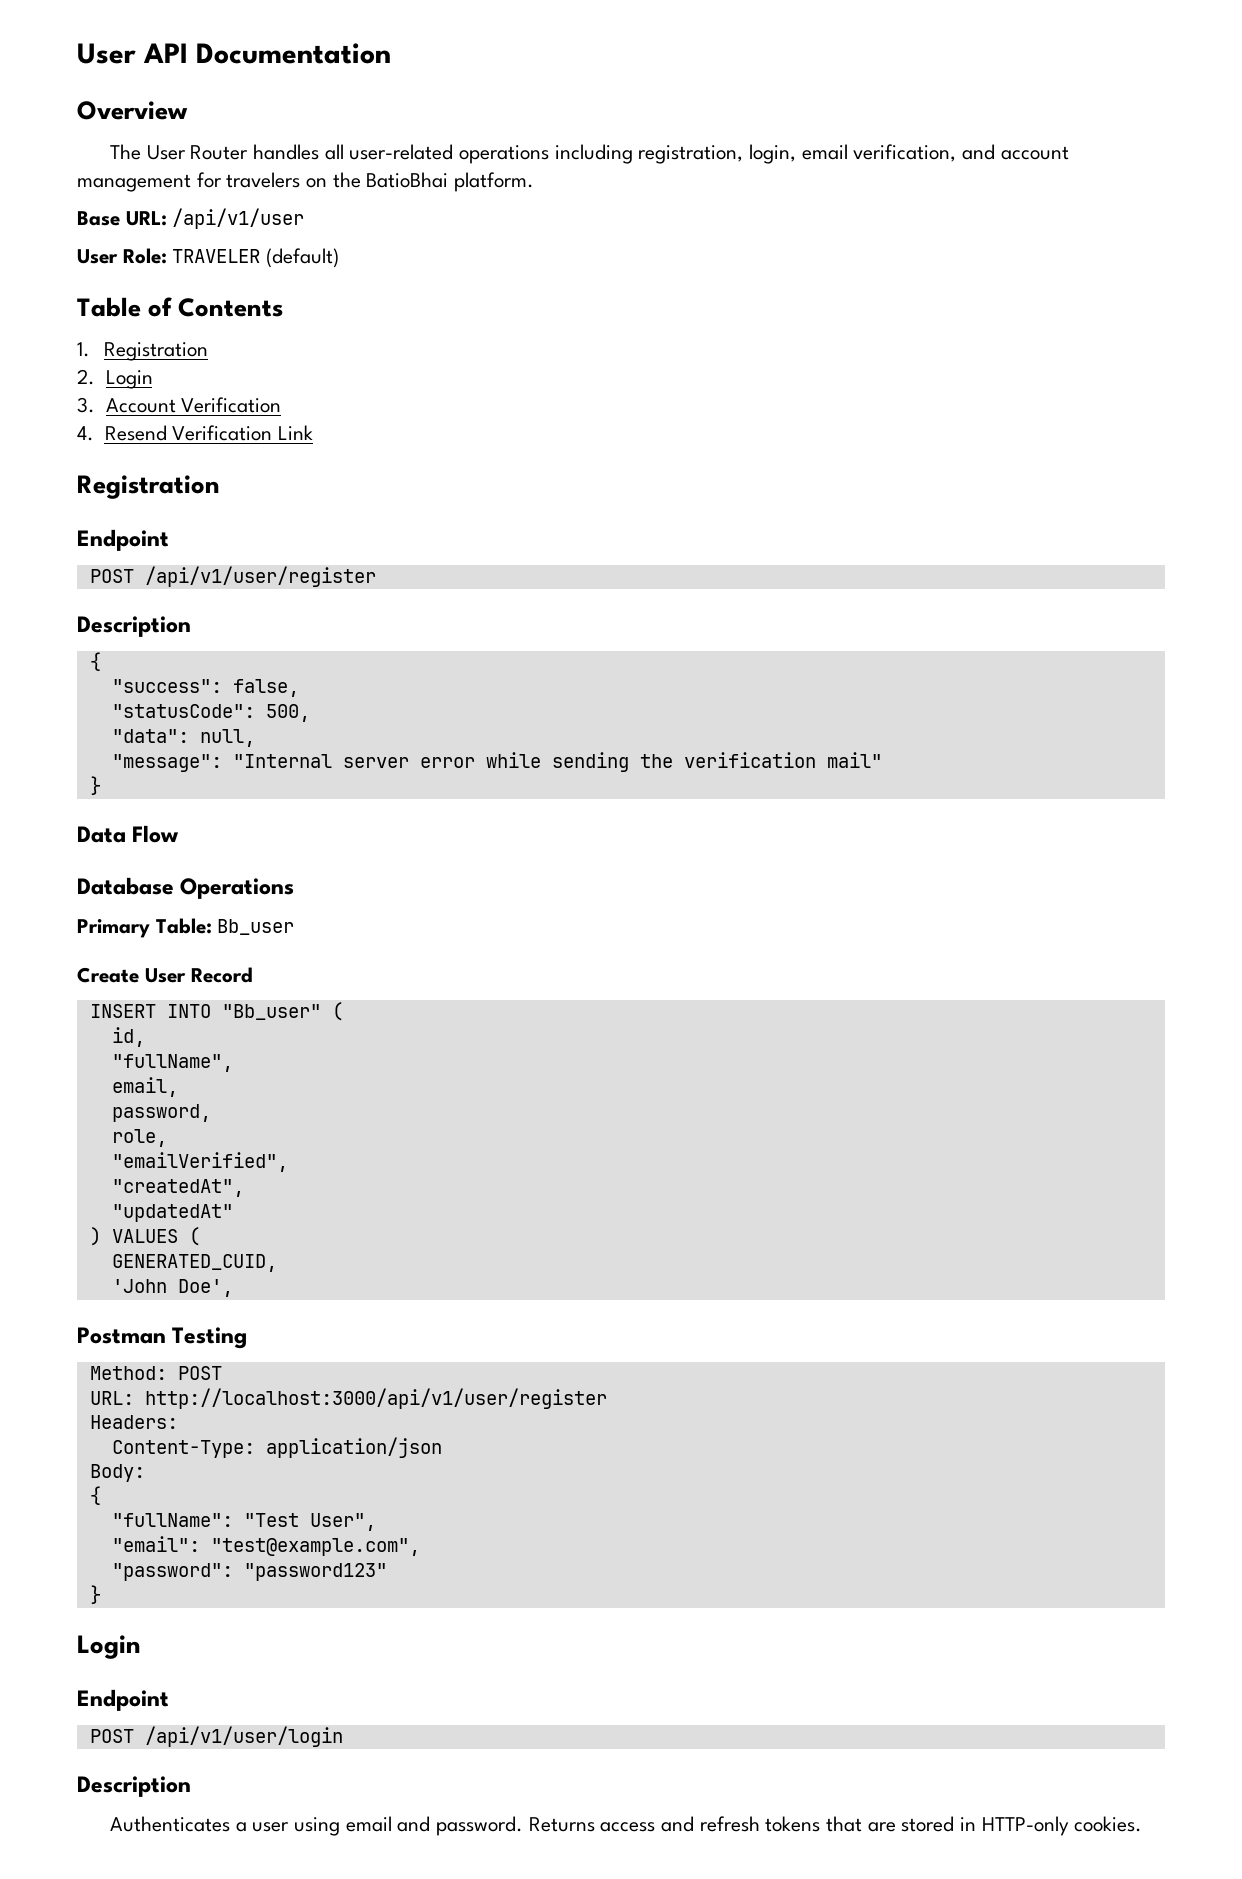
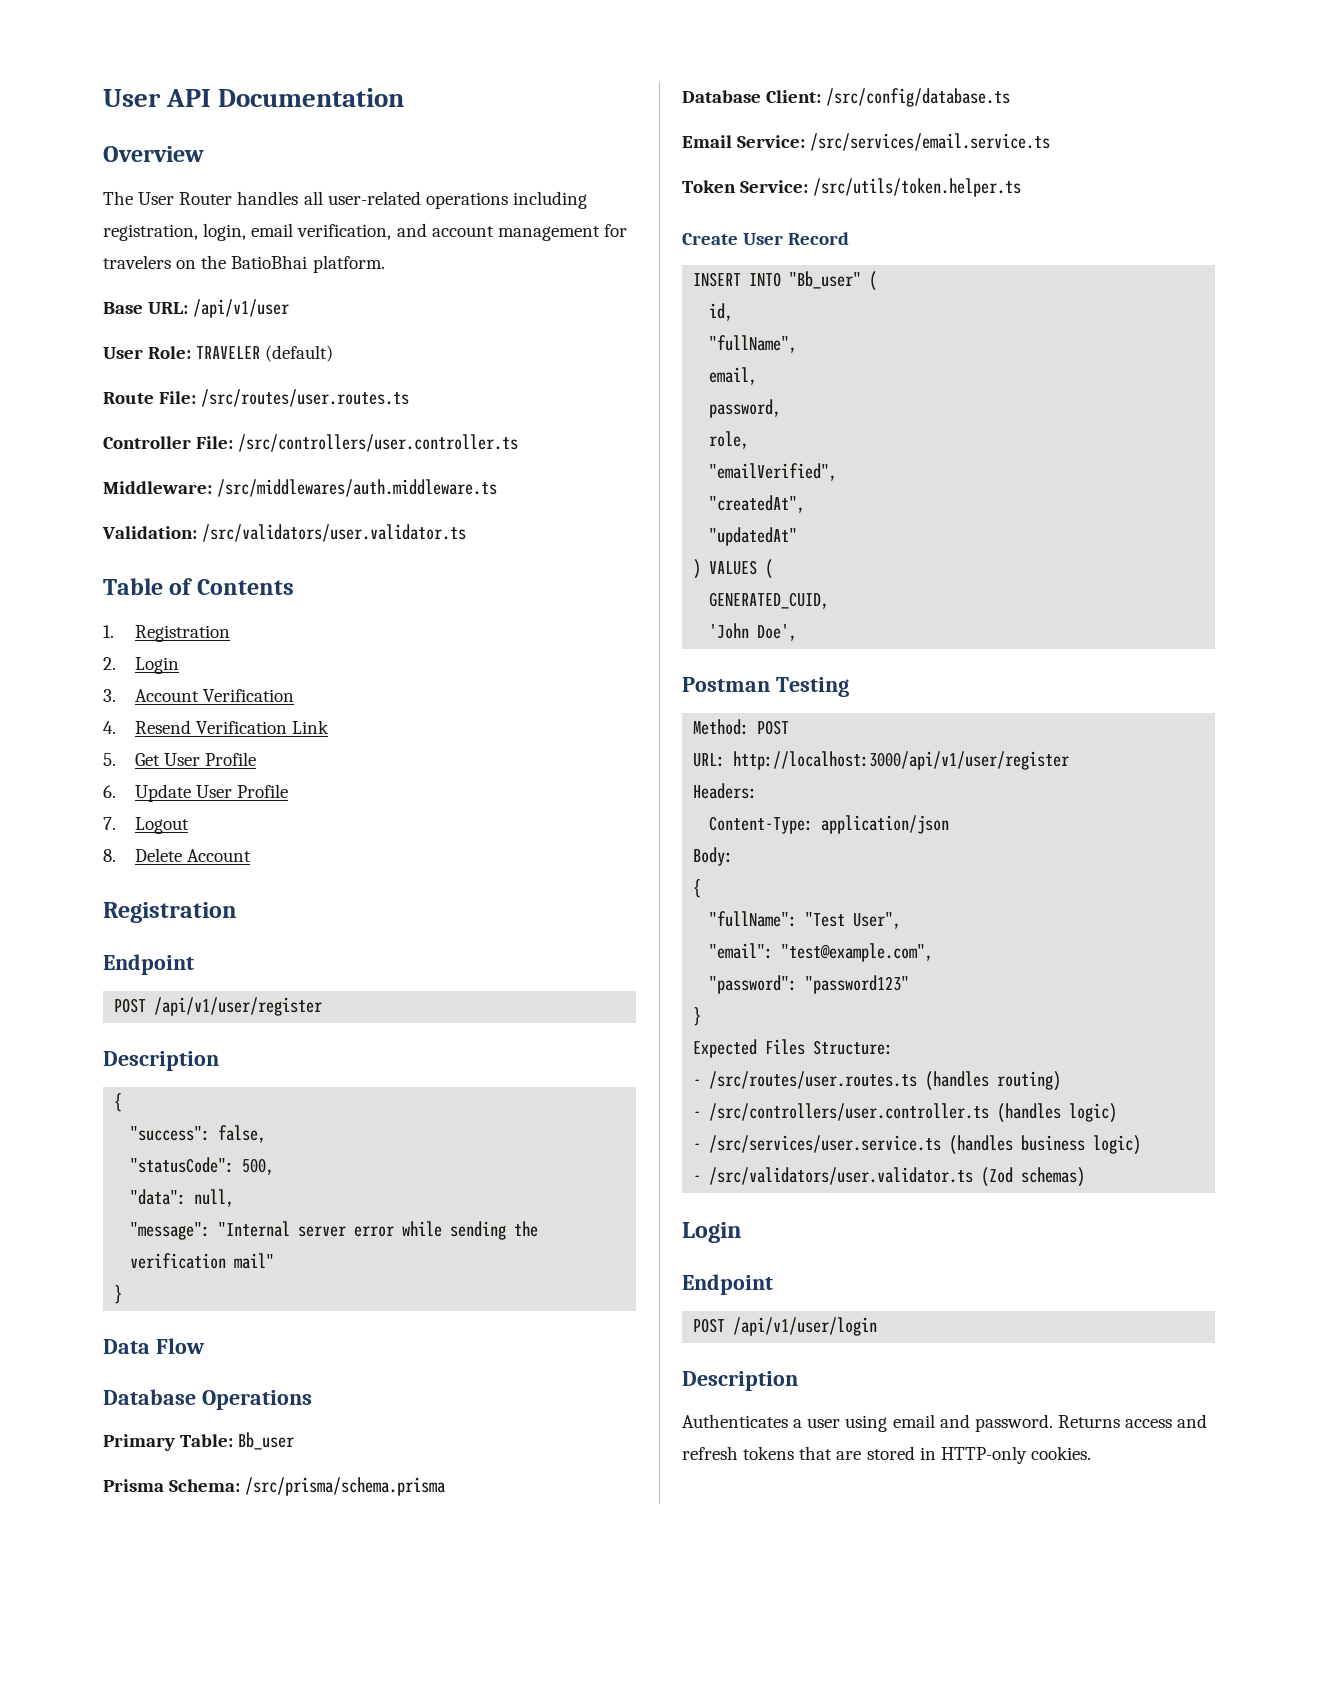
+ Route File: /src/routes/user.routes.ts
+ Controller File: /src/controllers/user.controller.ts
+ Middleware: /src/middlewares/auth.middleware.ts
+ Validation: /src/validators/user.validator.ts
+ 5. Get User Profile
+ 6. Update User Profile
+ 7. Logout
+ 8. Delete Account
+ Prisma Schema: /src/prisma/schema.prisma
+ Database Client: /src/config/database.ts
+ Email Service: /src/services/email.service.ts
+ Token Service: /src/utils/token.helper.ts
+ Expected Files Structure:
+ - /src/routes/user.routes.ts (handles routing)
+ - /src/controllers/user.controller.ts (handles logic)
+ - /src/services/user.service.ts (handles business logic)
+ - /src/validators/user.validator.ts (Zod schemas)

